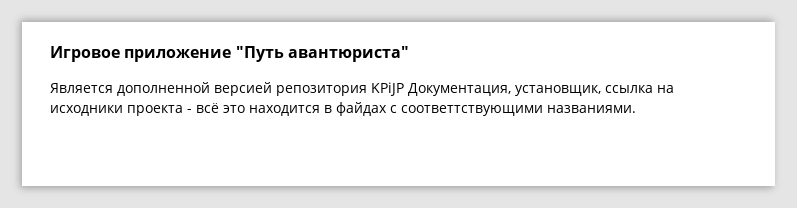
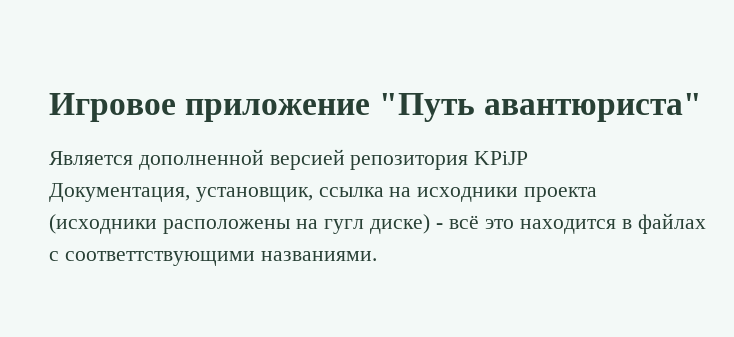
- Является дополненной версией репозитория KPiJP Документация, установщик, ссылка на исходники проекта - всё это находится в файдах с соответтствующими названиями.
+ Является дополненной версией репозитория KPiJP
+ Документация, установщик, ссылка на исходники проекта (исходники расположены на гугл диске) - всё это находится в файлах с соответтствующими названиями.

